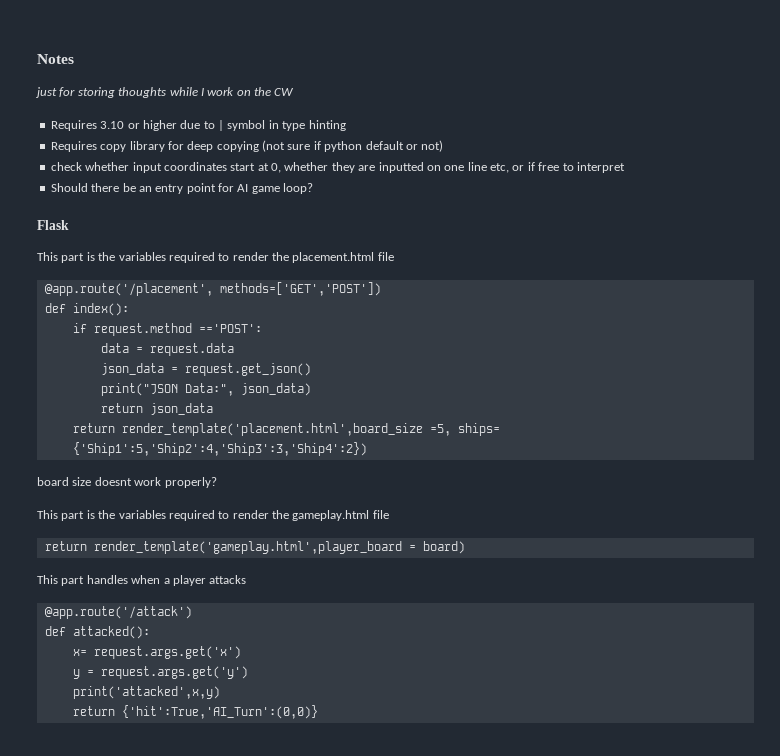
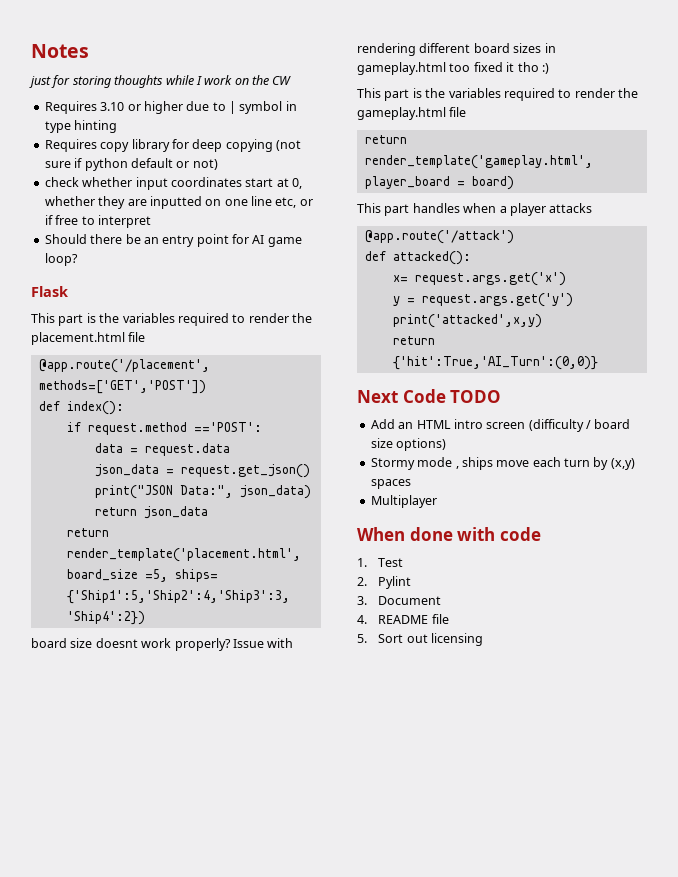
+ Issue with rendering different board sizes in gameplay.html too fixed it tho :)
+ Next Code TODO
+ Add an HTML intro screen (difficulty / board size options)
+ Stormy mode , ships move each turn by (x,y) spaces
+ Multiplayer
+ When done with code
+ 1. Test
+ 2. Pylint
+ 3. Document
+ 4. README file
+ 5. Sort out licensing

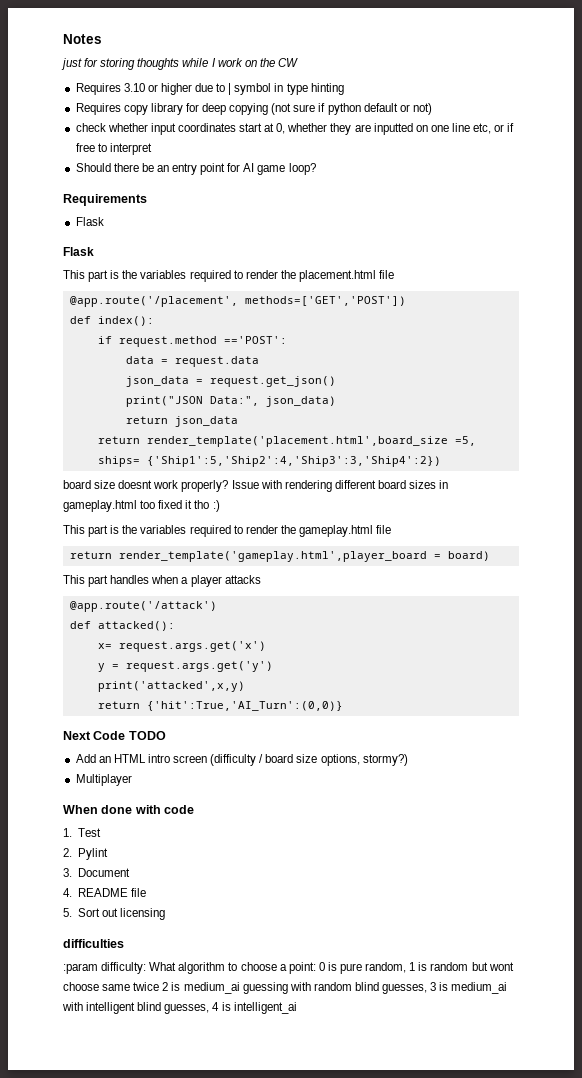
+ Requirements
+ Flask
- Add an HTML intro screen (difficulty / board size options)
- Stormy mode , ships move each turn by (x,y) spaces
+ Add an HTML intro screen (difficulty / board size options, stormy?)
+ difficulties
+ :param difficulty: What algorithm to choose a point: 0 is pure random, 1 is random but wont choose same twice 2 is medium_ai guessing with random blind guesses, 3 is medium_ai with intelligent blind guesses, 4 is intelligent_ai

